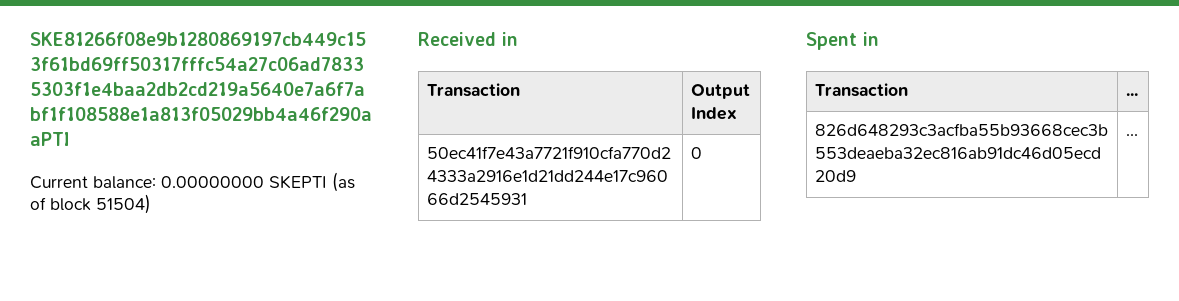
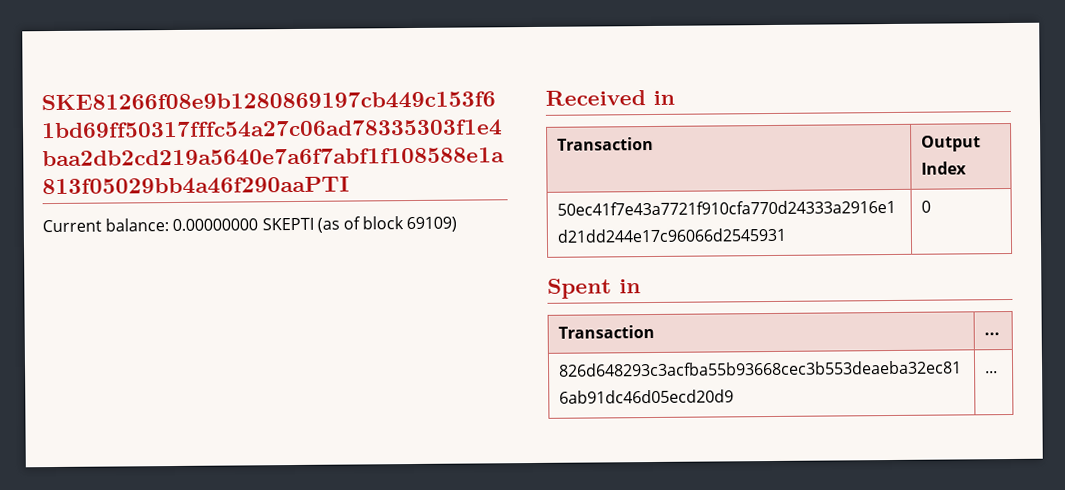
- Current balance: 0.00000000 SKEPTI (as of block 51504)
+ Current balance: 0.00000000 SKEPTI (as of block 69109)

